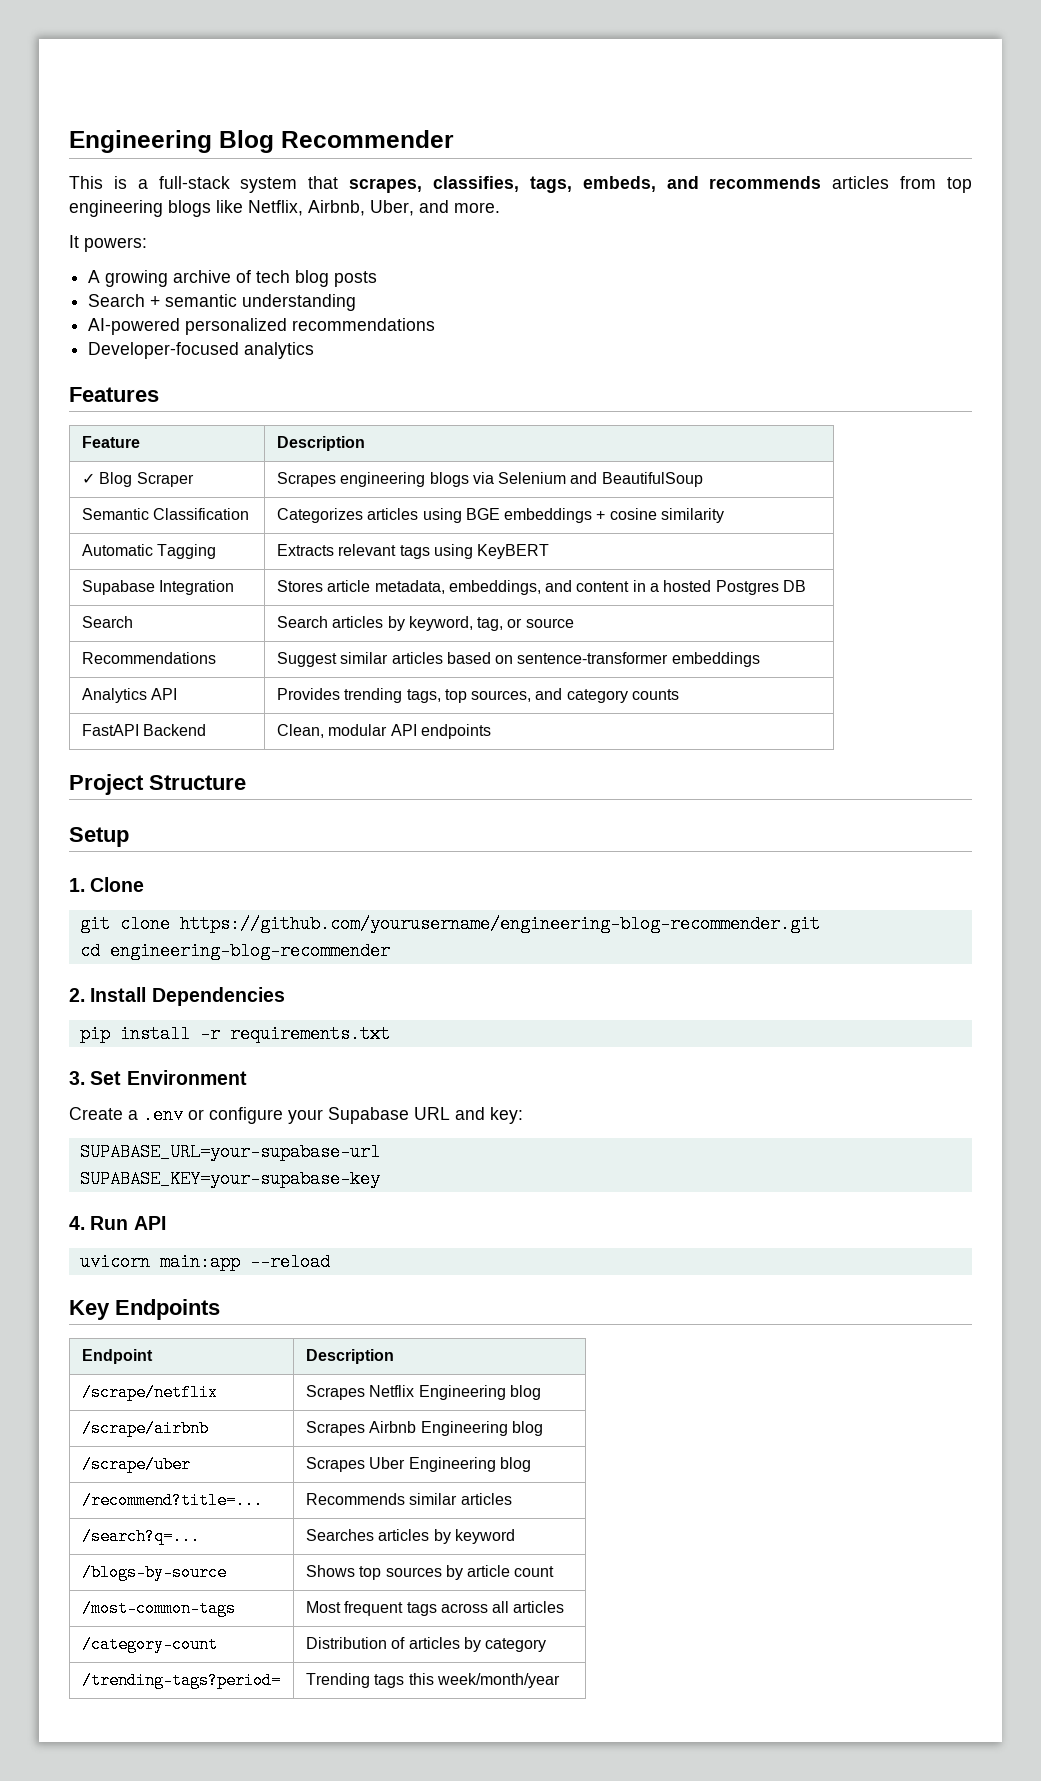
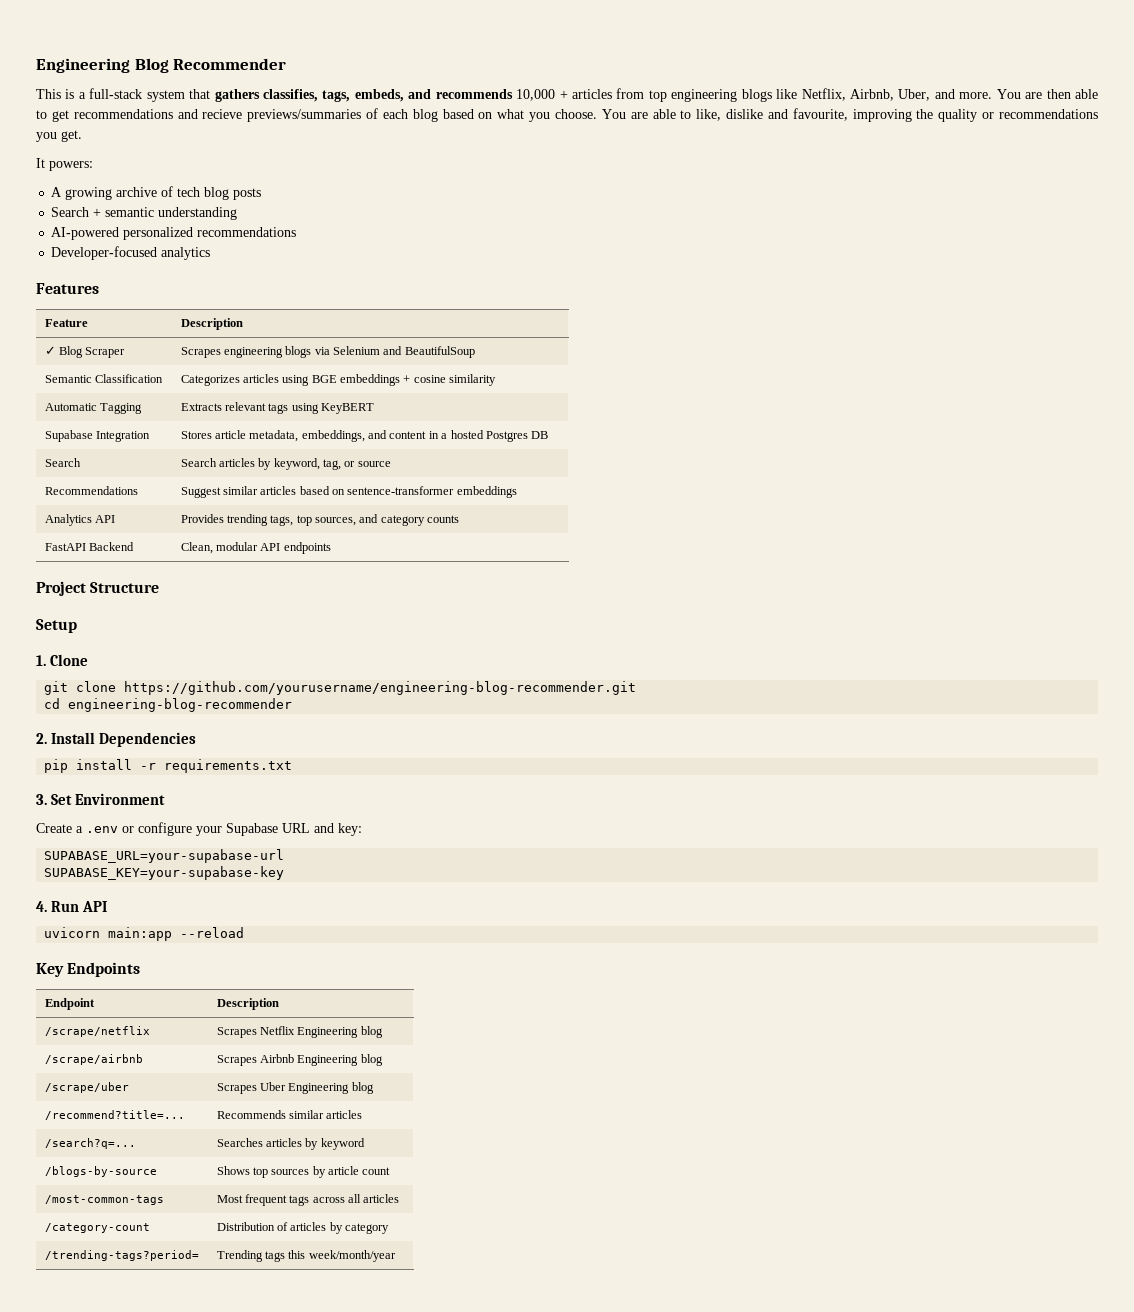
- This is a full-stack system that scrapes, classifies, tags, embeds, and recommends articles from top engineering blogs like Netflix, Airbnb, Uber, and more.
+ This is a full-stack system that gathers classifies, tags, embeds, and recommends 10,000 + articles from top engineering blogs like Netflix, Airbnb, Uber, and more. You are then able to get recommendations and recieve previews/summaries of each blog based on what you choose. You are able to like, dislike and favourite, improving the quality or recommendations you get.

